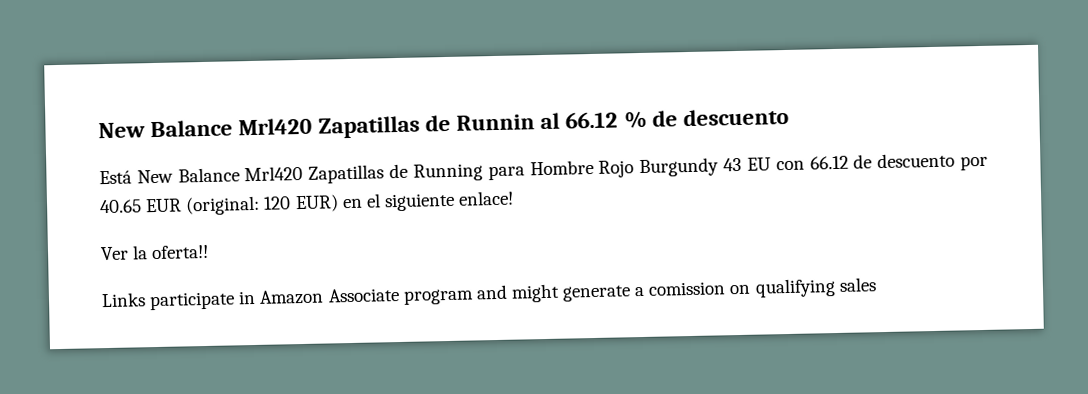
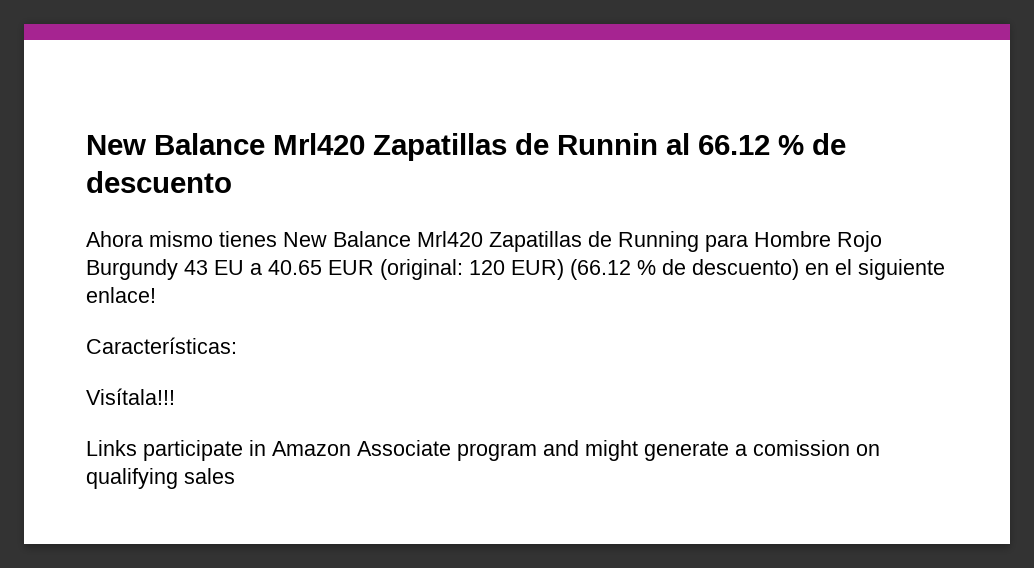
- Está New Balance Mrl420 Zapatillas de Running para Hombre Rojo Burgundy 43 EU con 66.12 de descuento por 40.65 EUR (original: 120 EUR) en el siguiente enlace!
+ Ahora mismo tienes New Balance Mrl420 Zapatillas de Running para Hombre Rojo Burgundy 43 EU a 40.65 EUR (original: 120 EUR) (66.12 % de descuento) en el siguiente enlace!
- Ver la oferta!!
+ Características:
+ Visítala!!!

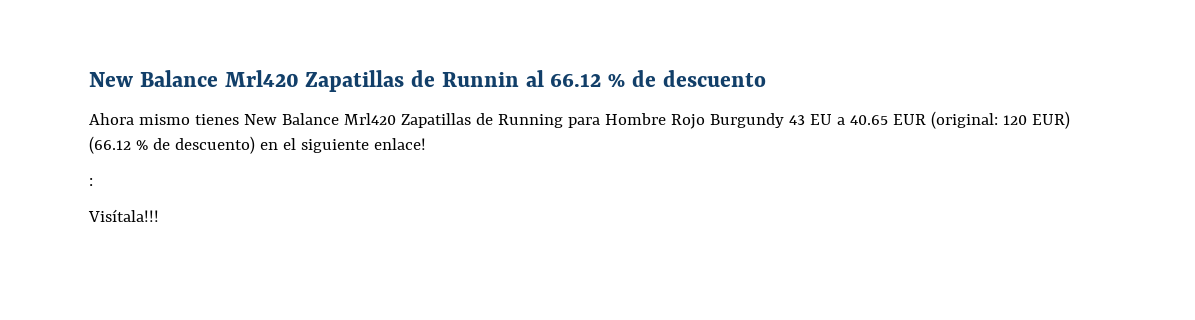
- Características:
+ :
- Links participate in Amazon Associate program and might generate a comission on qualifying sales

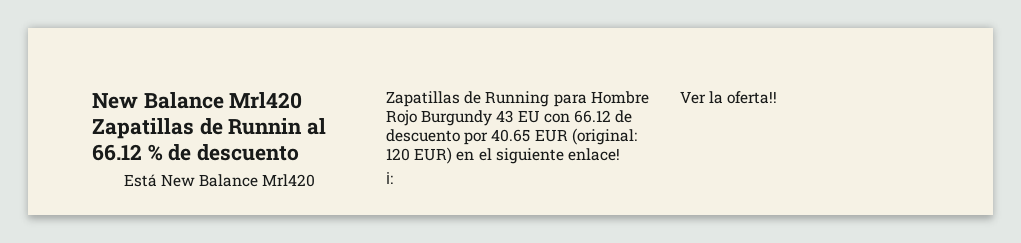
- Ahora mismo tienes New Balance Mrl420 Zapatillas de Running para Hombre Rojo Burgundy 43 EU a 40.65 EUR (original: 120 EUR) (66.12 % de descuento) en el siguiente enlace!
+ Está New Balance Mrl420 Zapatillas de Running para Hombre Rojo Burgundy 43 EU con 66.12 de descuento por 40.65 EUR (original: 120 EUR) en el siguiente enlace!
- :
- Visítala!!!
+ ℹ:
+ Ver la oferta!!

